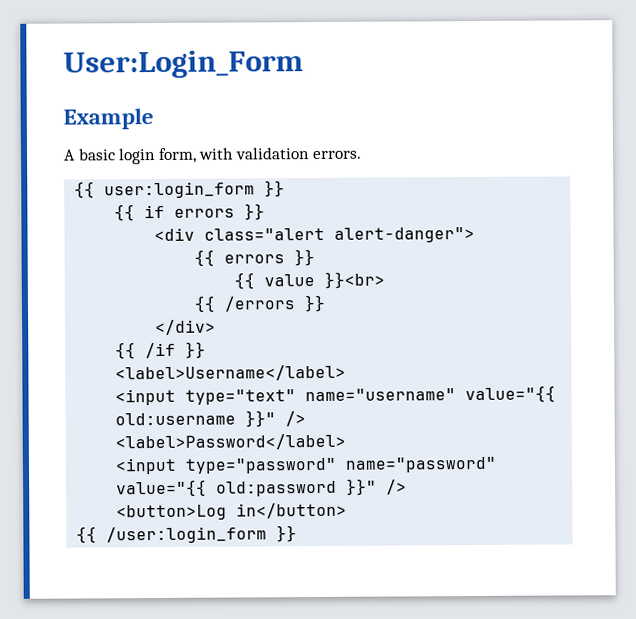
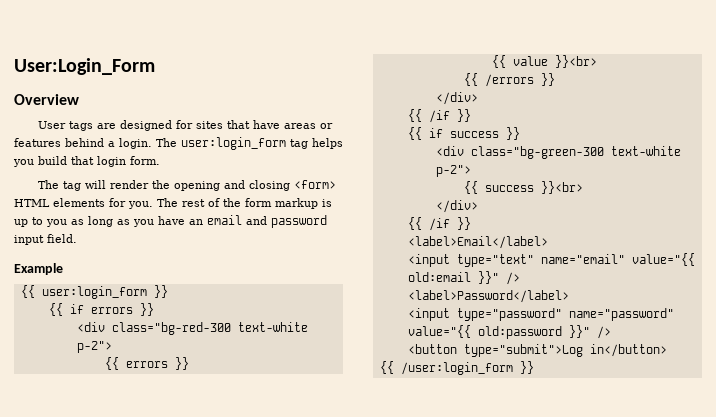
+ Overview
+ User tags are designed for sites that have areas or features behind a login. The user:login_form tag helps you build that login form.
+ The tag will render the opening and closing <form> HTML elements for you. The rest of the form markup is up to you as long as you have an email and password input field.
  Example
- A basic login form, with validation errors.
- <div class="alert alert-danger">
+ <div class="bg-red-300 text-white p-2">
- <label>Username</label>
+ {{ if success }}
+ <div class="bg-green-300 text-white p-2">
+ {{ success }}<br>
+ </div>
+ {{ /if }}
+ <label>Email</label>
- <input type="text" name="username" value="{{ old:username }}" />
+ <input type="text" name="email" value="{{ old:email }}" />
- <button>Log in</button>
+ <button type="submit">Log in</button>

